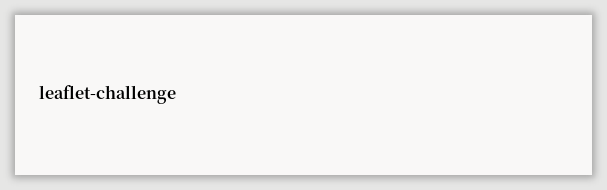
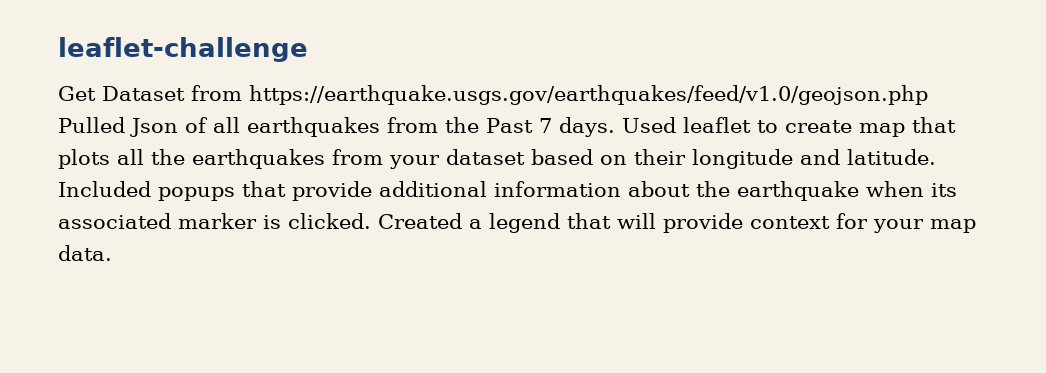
+ Get Dataset from https://earthquake.usgs.gov/earthquakes/feed/v1.0/geojson.php Pulled Json of all earthquakes from the Past 7 days. Used leaflet to create map that plots all the earthquakes from your dataset based on their longitude and latitude. Included popups that provide additional information about the earthquake when its associated marker is clicked. Created a legend that will provide context for your map data.

